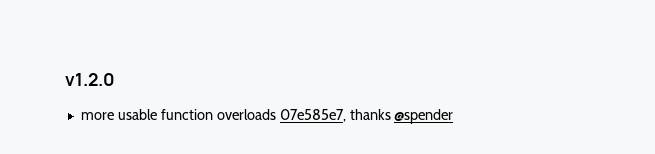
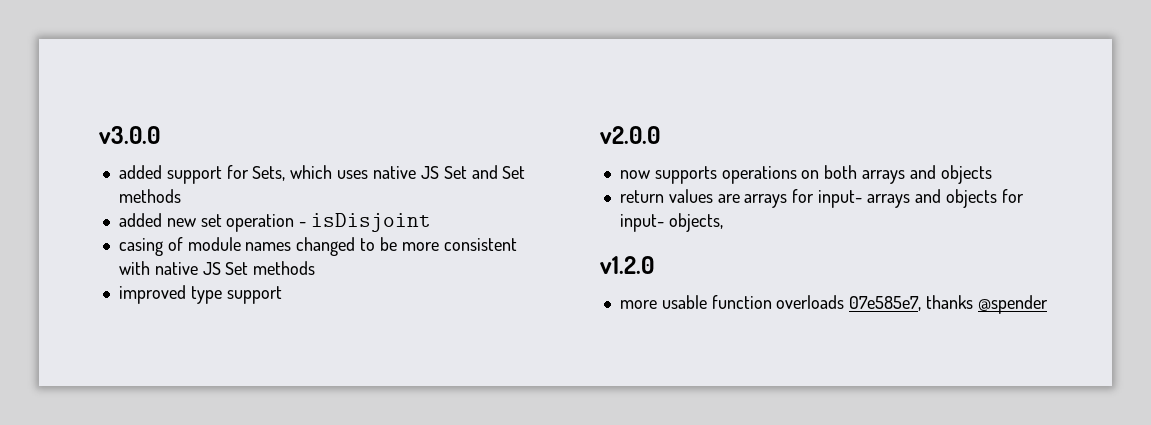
+ v3.0.0
+ added support for Sets, which uses native JS Set and Set methods
+ added new set operation - isDisjoint
+ casing of module names changed to be more consistent with native JS Set methods
+ improved type support
+ v2.0.0
+ now supports operations on both arrays and objects
+ return values are arrays for input- arrays and objects for input- objects,

